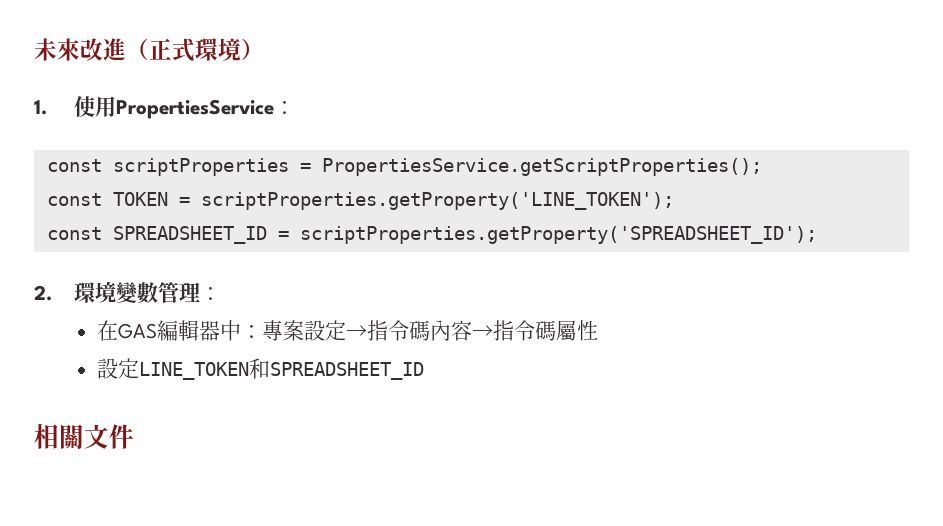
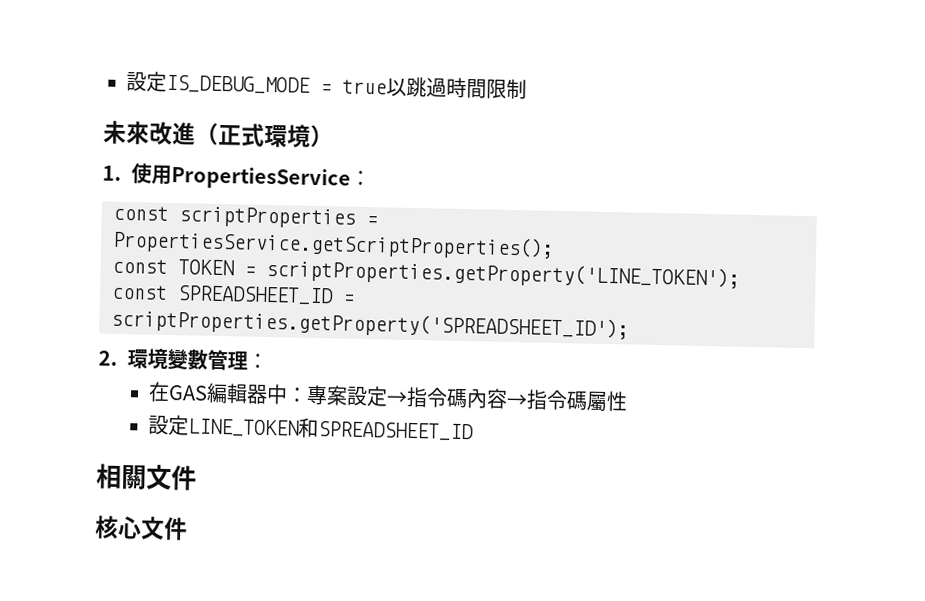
+ 設定IS_DEBUG_MODE = true以跳過時間限制
+ 核心文件

